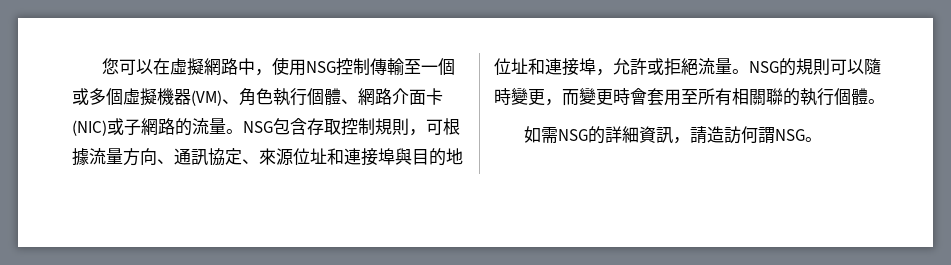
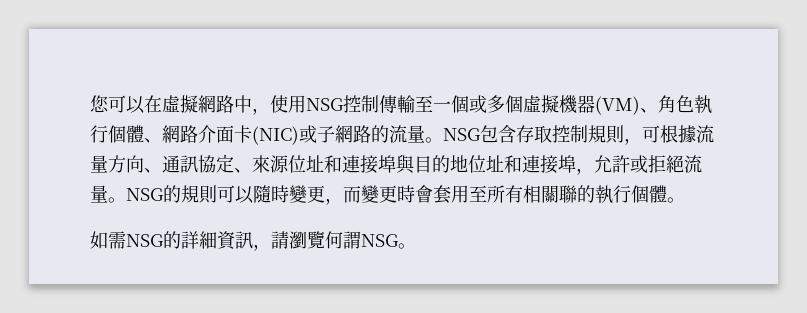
- 如需NSG的詳細資訊，請造訪何謂NSG。
+ 如需NSG的詳細資訊，請瀏覽何謂NSG。

